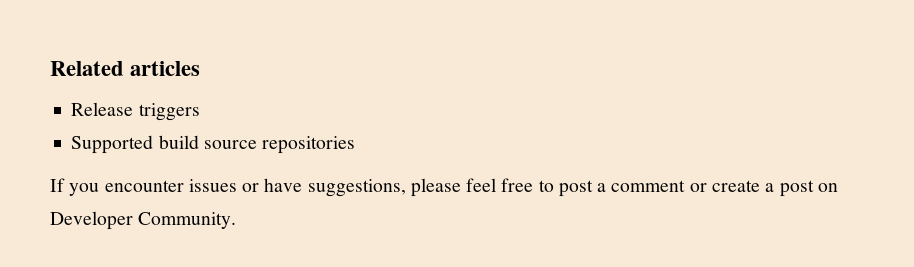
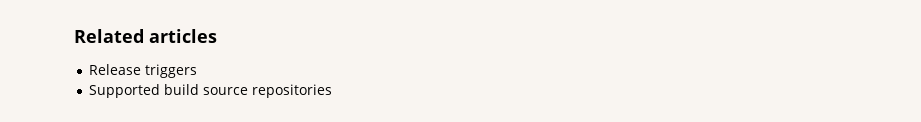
- If you encounter issues or have suggestions, please feel free to post a comment or create a post on Developer Community.

